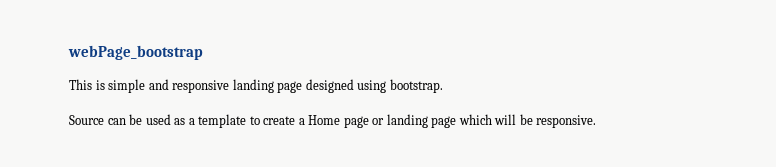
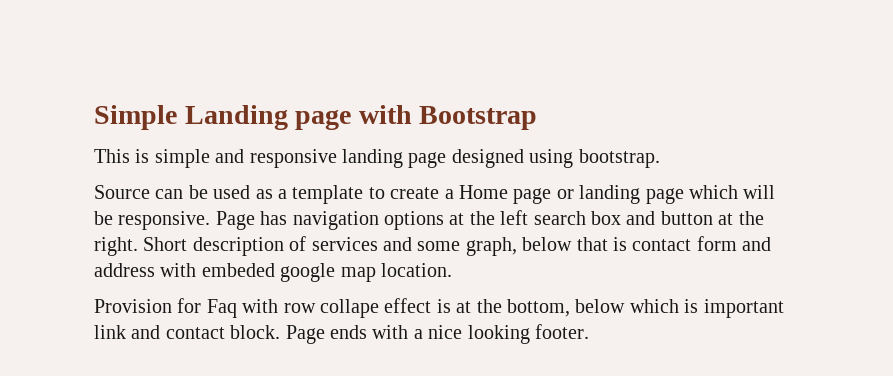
- webPage_bootstrap
+ Simple Landing page with Bootstrap
+ Page has navigation options at the left search box and button at the right. Short description of services and some graph, below that is contact form and address with embeded google map location.
+ Provision for Faq with row collape effect is at the bottom, below which is important link and contact block. Page ends with a nice looking footer.

